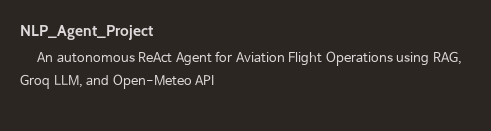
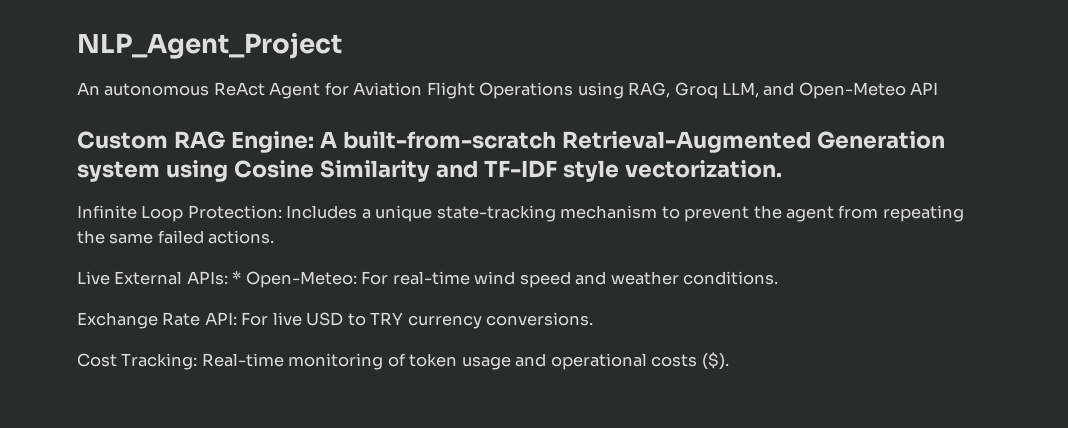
+ Custom RAG Engine: A built-from-scratch Retrieval-Augmented Generation system using Cosine Similarity and TF-IDF style vectorization.
+ Infinite Loop Protection: Includes a unique state-tracking mechanism to prevent the agent from repeating the same failed actions.
+ Live External APIs: * Open-Meteo: For real-time wind speed and weather conditions.
+ Exchange Rate API: For live USD to TRY currency conversions.
+ Cost Tracking: Real-time monitoring of token usage and operational costs ($).

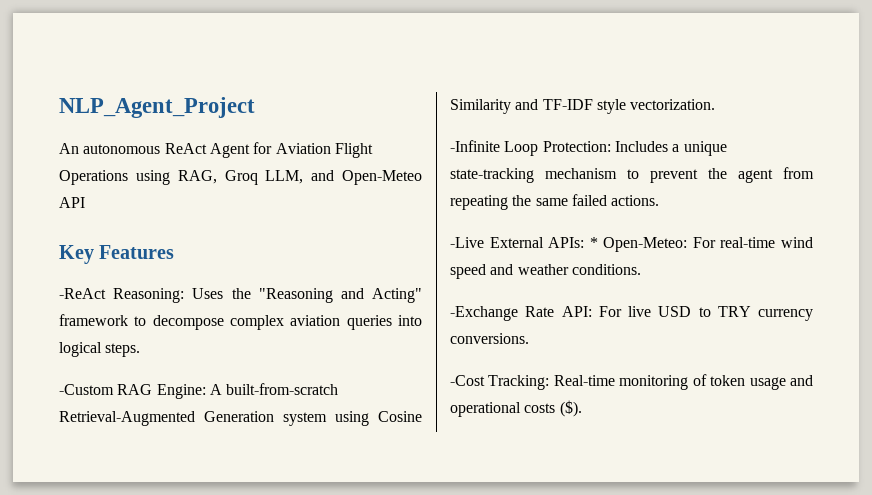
- Custom RAG Engine: A built-from-scratch Retrieval-Augmented Generation system using Cosine Similarity and TF-IDF style vectorization.
+ Key Features
+ -ReAct Reasoning: Uses the "Reasoning and Acting" framework to decompose complex aviation queries into logical steps.
+ -Custom RAG Engine: A built-from-scratch Retrieval-Augmented Generation system using Cosine Similarity and TF-IDF style vectorization.
- Infinite Loop Protection: Includes a unique state-tracking mechanism to prevent the agent from repeating the same failed actions.
+ -Infinite Loop Protection: Includes a unique state-tracking mechanism to prevent the agent from repeating the same failed actions.
- Live External APIs: * Open-Meteo: For real-time wind speed and weather conditions.
+ -Live External APIs: * Open-Meteo: For real-time wind speed and weather conditions.
- Exchange Rate API: For live USD to TRY currency conversions.
+ -Exchange Rate API: For live USD to TRY currency conversions.
- Cost Tracking: Real-time monitoring of token usage and operational costs ($).
+ -Cost Tracking: Real-time monitoring of token usage and operational costs ($).

